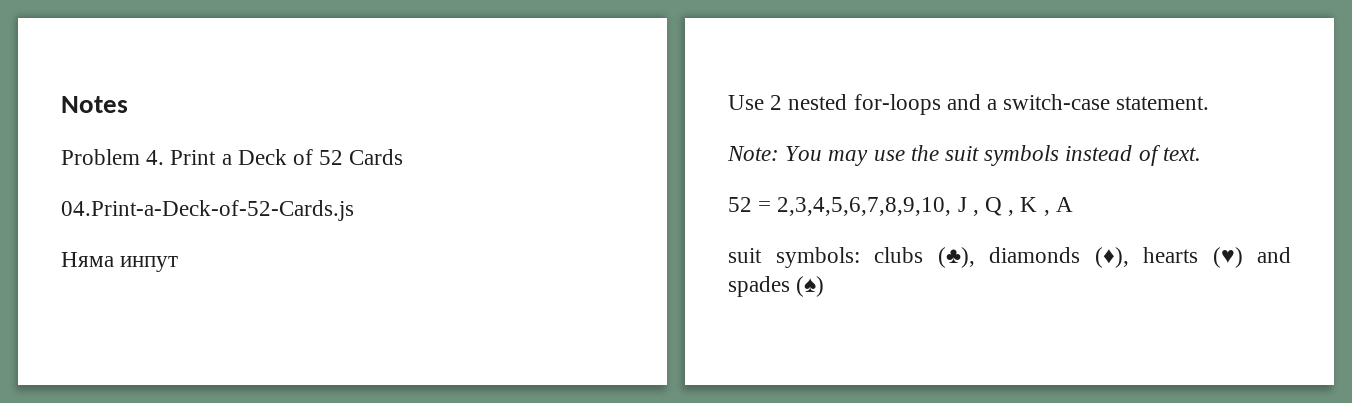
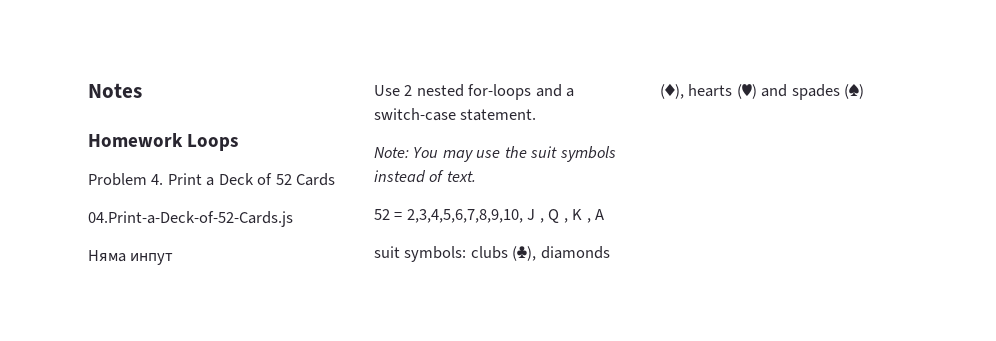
+ Homework Loops

